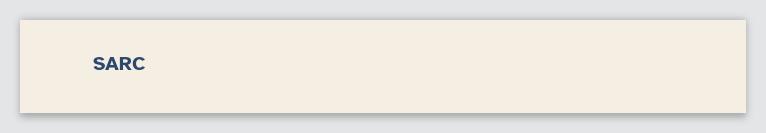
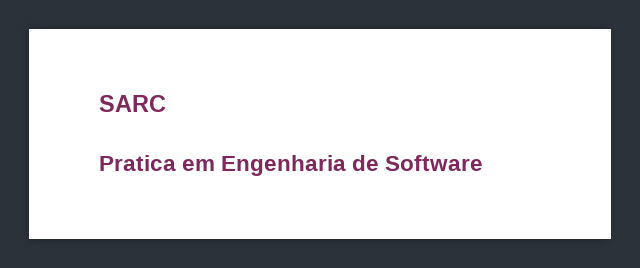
+ Pratica em Engenharia de Software

